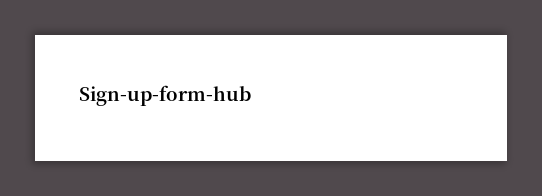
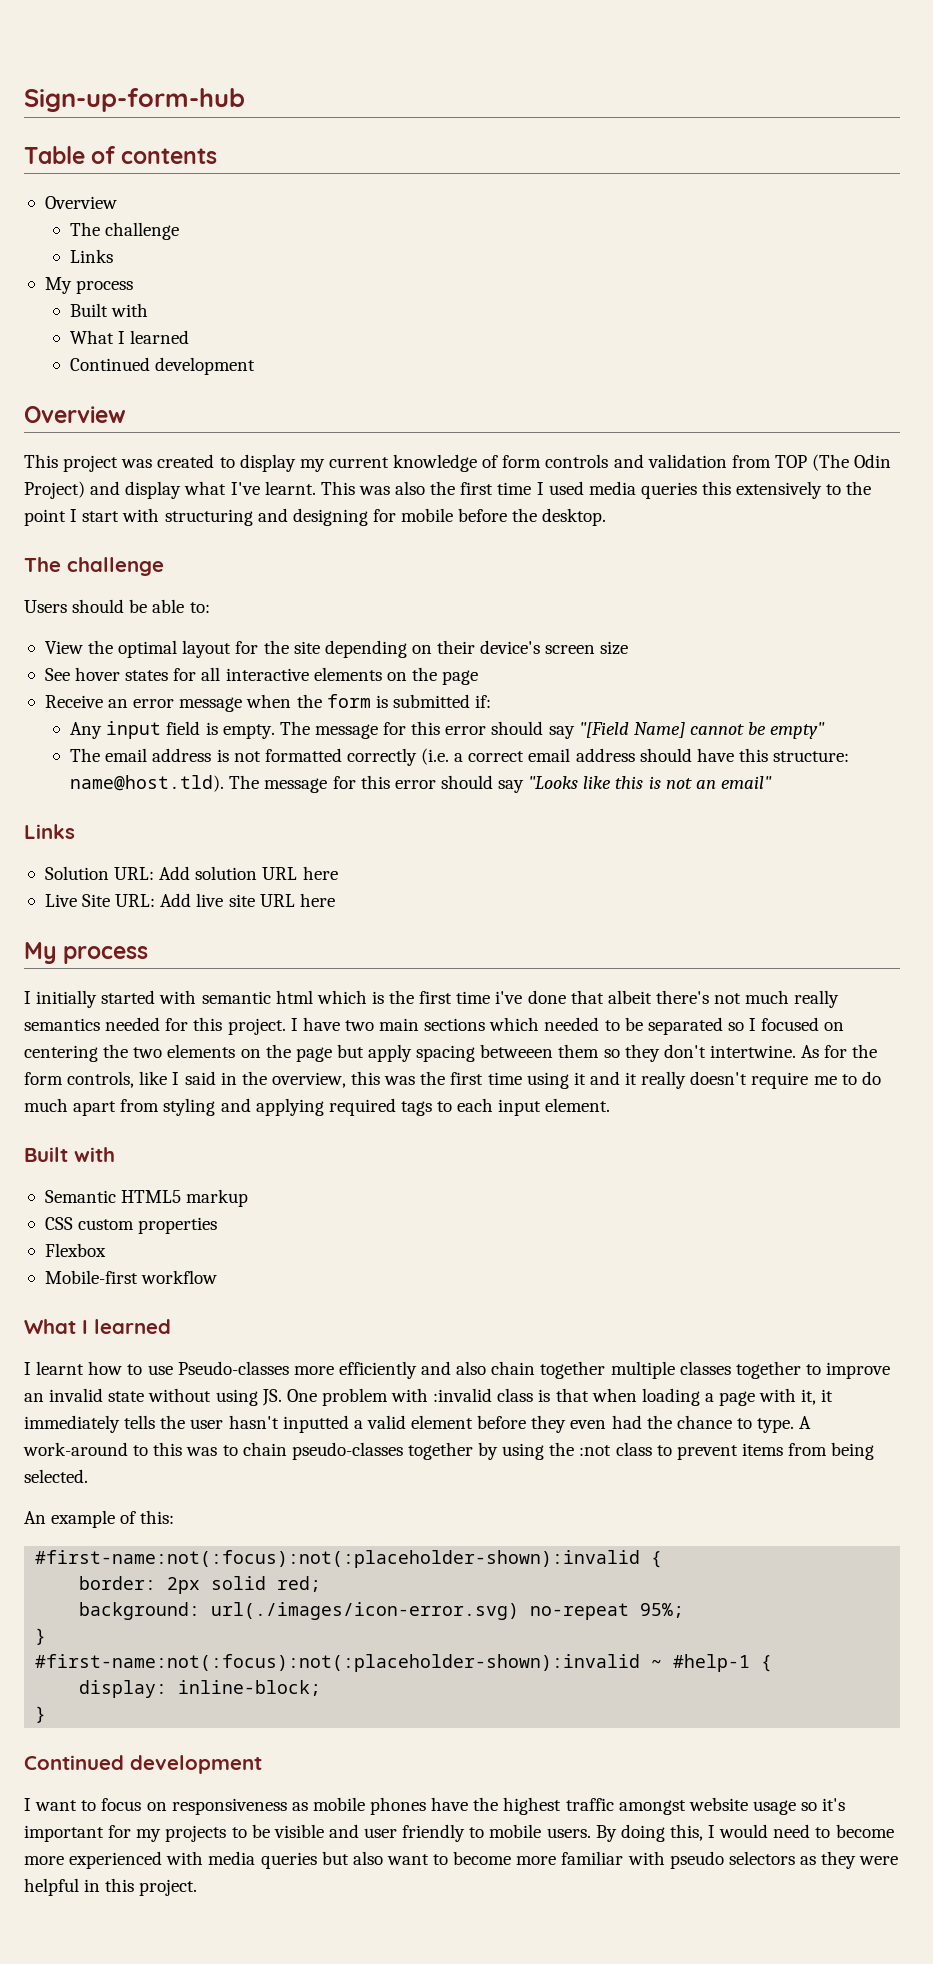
+ Table of contents
+ Overview
+ The challenge
+ Links
+ My process
+ Built with
+ What I learned
+ Continued development
+ Overview
+ This project was created to display my current knowledge of form controls and validation from TOP (The Odin Project) and display what I've learnt. This was also the first time I used media queries this extensively to the point I start with structuring and designing for mobile before the desktop.
+ The challenge
+ Users should be able to:
+ View the optimal layout for the site depending on their device's screen size
+ See hover states for all interactive elements on the page
+ Receive an error message when the form is submitted if:
+ Any input field is empty. The message for this error should say "[Field Name] cannot be empty"
+ The email address is not formatted correctly (i.e. a correct email address should have this structure: name@host.tld). The message for this error should say "Looks like this is not an email"
+ Links
+ Solution URL: Add solution URL here
+ Live Site URL: Add live site URL here
+ My process
+ I initially started with semantic html which is the first time i've done that albeit there's not much really semantics needed for this project. I have two main sections which needed to be separated so I focused on centering the two elements on the page but apply spacing betweeen them so they don't intertwine. As for the form controls, like I said in the overview, this was the first time using it and it really doesn't require me to do much apart from styling and applying required tags to each input element.
+ Built with
+ Semantic HTML5 markup
+ CSS custom properties
+ Flexbox
+ Mobile-first workflow
+ What I learned
+ I learnt how to use Pseudo-classes more efficiently and also chain together multiple classes together to improve an invalid state without using JS. One problem with :invalid class is that when loading a page with it, it immediately tells the user hasn't inputted a valid element before they even had the chance to type. A work-around to this was to chain pseudo-classes together by using the :not class to prevent items from being selected.
+ An example of this:
+ #first-name:not(:focus):not(:placeholder-shown):invalid {
+ border: 2px solid red;
+ background: url(./images/icon-error.svg) no-repeat 95%;
+ }
+ #first-name:not(:focus):not(:placeholder-shown):invalid ~ #help-1 {
+ display: inline-block;
+ }
+ Continued development
+ I want to focus on responsiveness as mobile phones have the highest traffic amongst website usage so it's important for my projects to be visible and user friendly to mobile users. By doing this, I would need to become more experienced with media queries but also want to become more familiar with pseudo selectors as they were helpful in this project.

